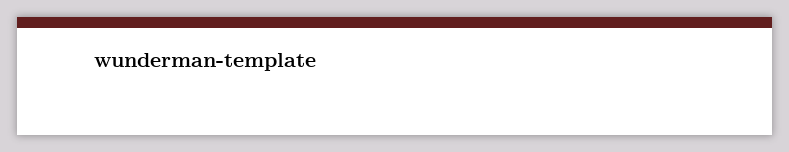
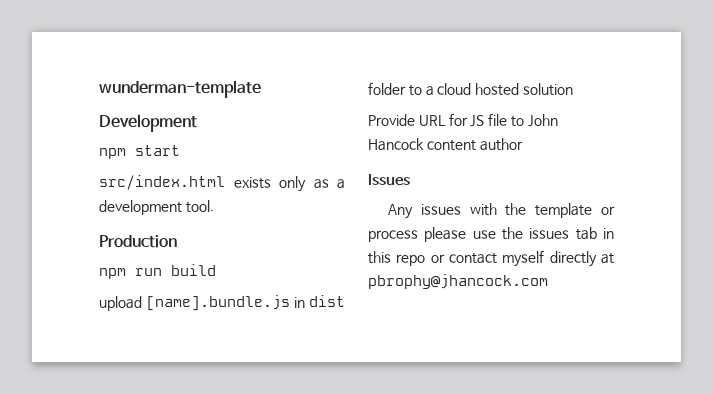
+ Development
+ npm start
+ src/index.html exists only as a development tool.
+ Production
+ npm run build
+ upload [name].bundle.js in dist folder to a cloud hosted solution
+ Provide URL for JS file to John Hancock content author
+ Issues
+ Any issues with the template or process please use the issues tab in this repo or contact myself directly at pbrophy@jhancock.com

